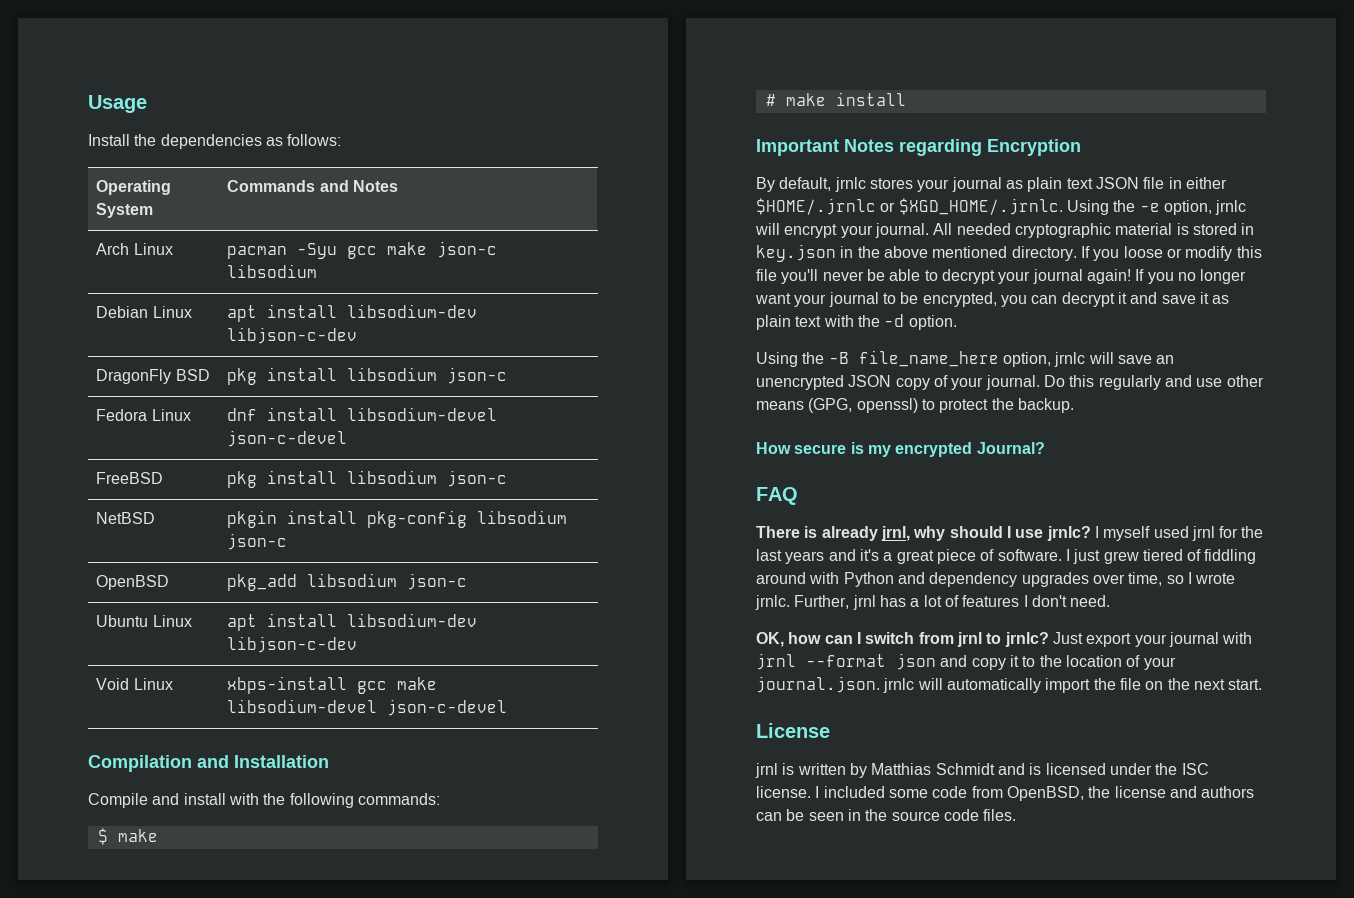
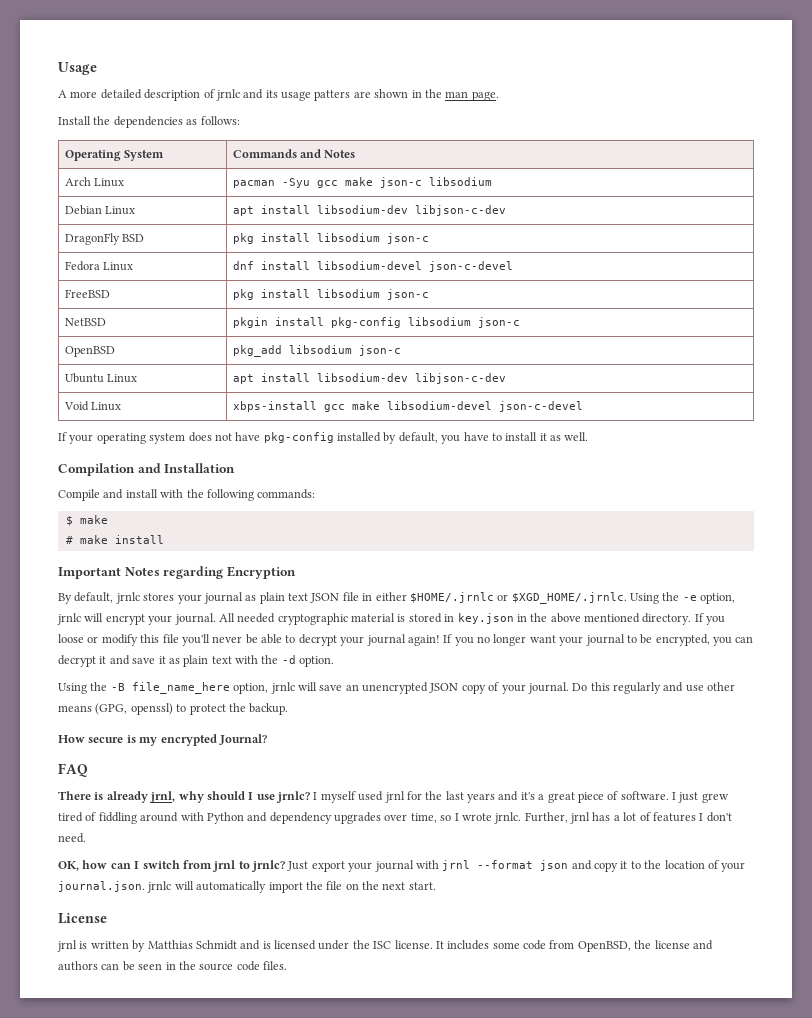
+ A more detailed description of jrnlc and its usage patters are shown in the man page.
+ If your operating system does not have pkg-config installed by default, you have to install it as well.
- I just grew tiered of fiddling around with Python and dependency upgrades over time, so I wrote jrnlc.
+ I just grew tired of fiddling around with Python and dependency upgrades over time, so I wrote jrnlc.
- I included some code from OpenBSD, the license and authors can be seen in the source code files.
+ It includes some code from OpenBSD, the license and authors can be seen in the source code files.

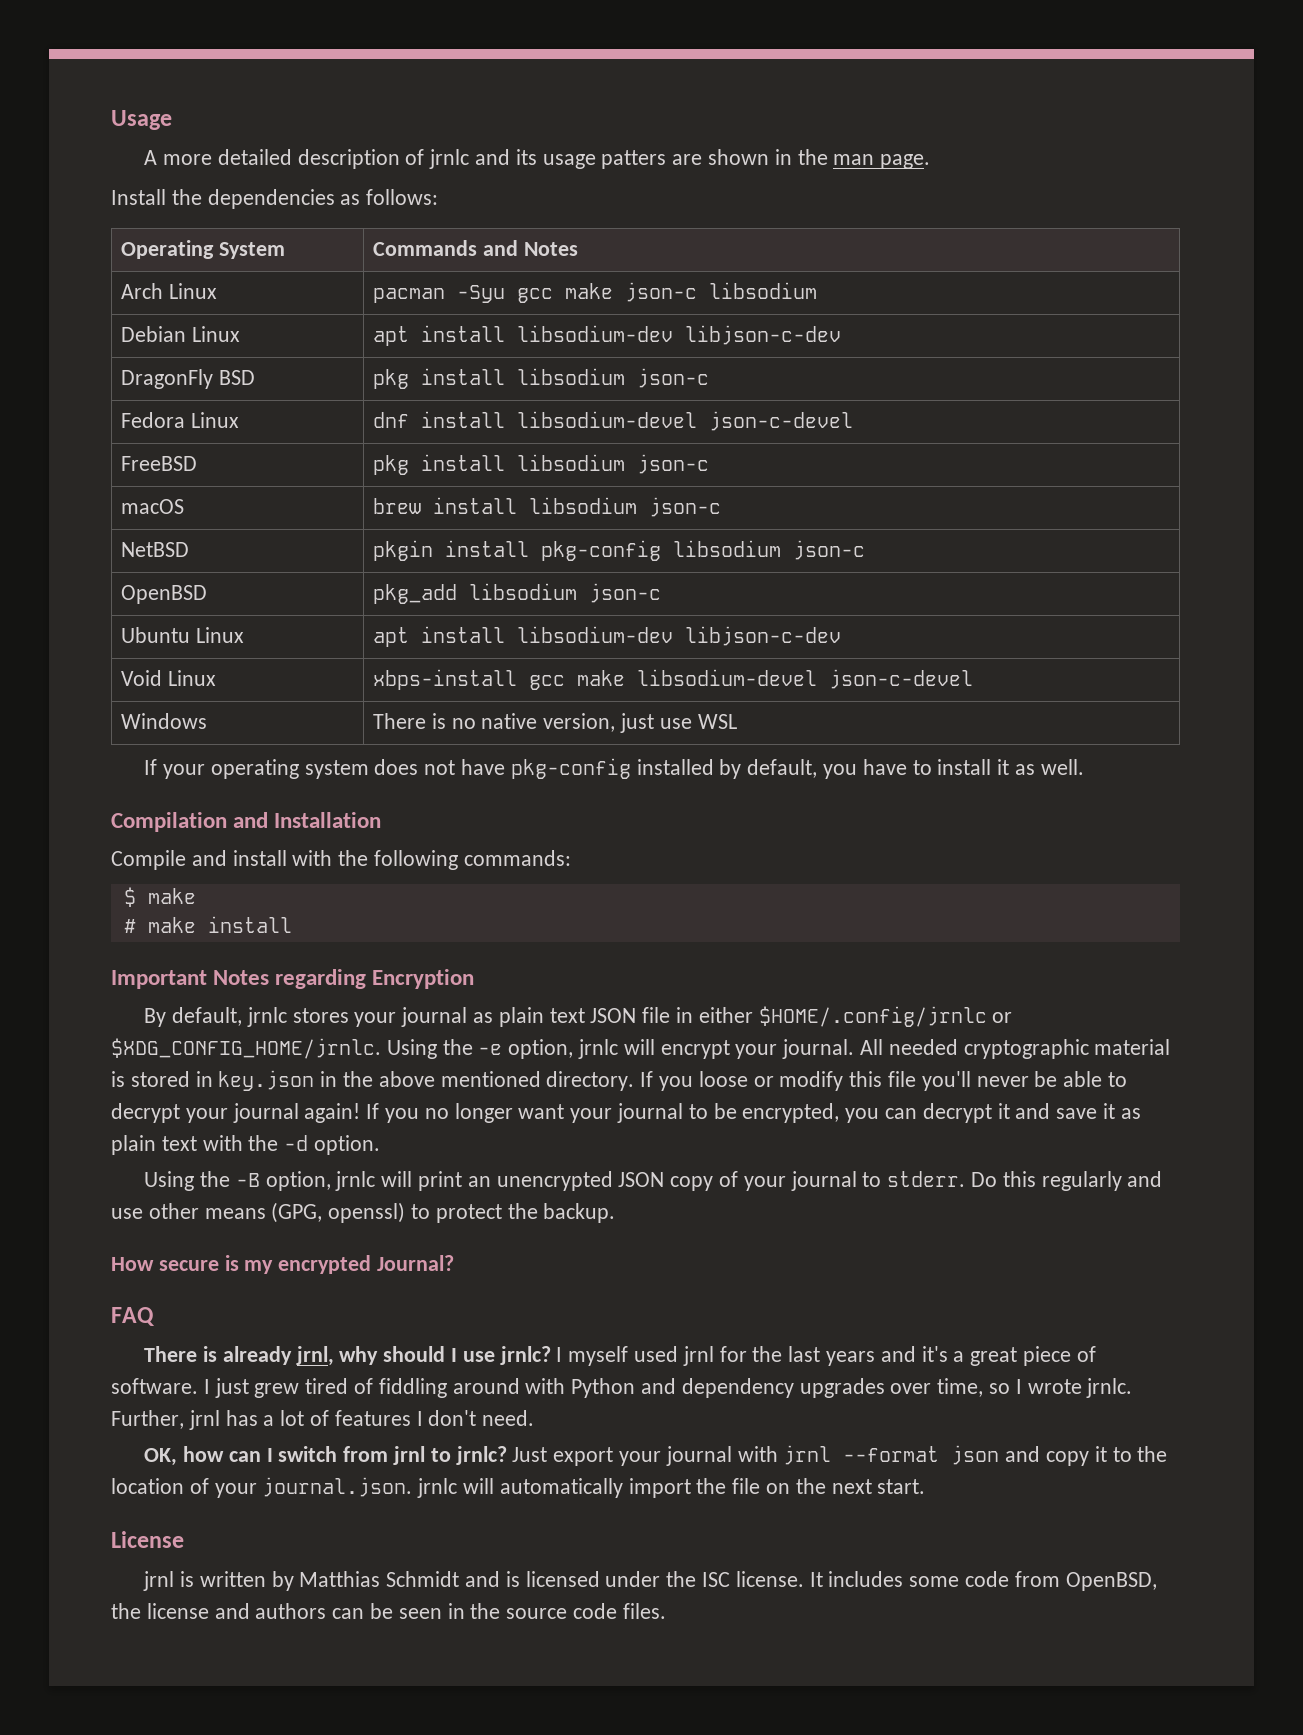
+ macOS | brew install libsodium json-c
+ Windows | There is no native version, just use WSL
- By default, jrnlc stores your journal as plain text JSON file in either $HOME/.jrnlc or $XGD_HOME/.jrnlc. Using the -e option, jrnlc will encrypt your journal.
+ By default, jrnlc stores your journal as plain text JSON file in either $HOME/.config/jrnlc or $XDG_CONFIG_HOME/jrnlc. Using the -e option, jrnlc will encrypt your journal.
- Using the -B file_name_here option, jrnlc will save an unencrypted JSON copy of your journal.
+ Using the -B option, jrnlc will print an unencrypted JSON copy of your journal to stderr.

